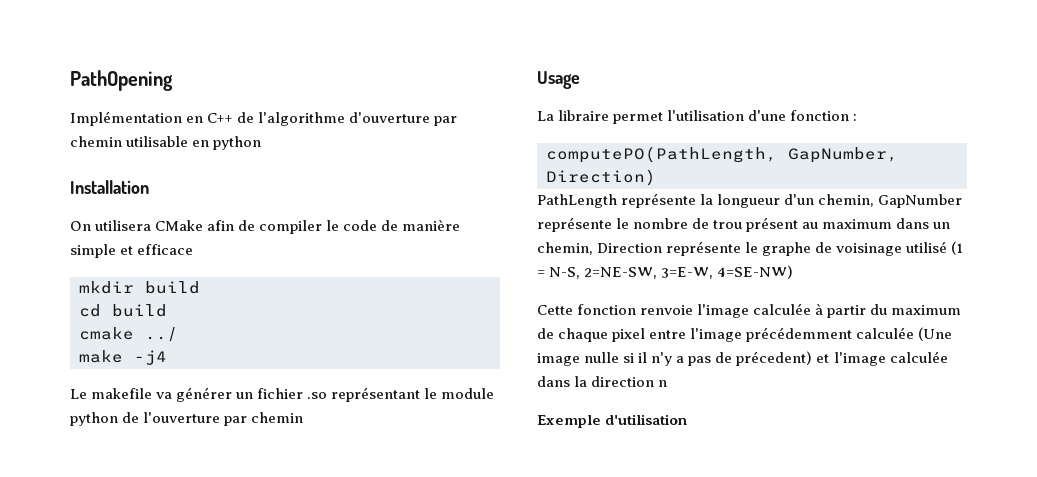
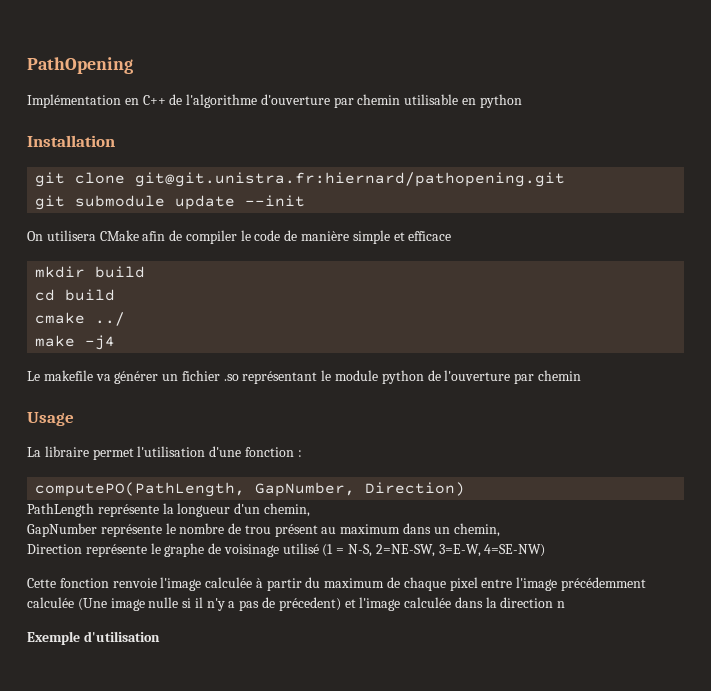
+ git clone git@git.unistra.fr:hiernard/pathopening.git
+ git submodule update --init
- PathLength représente la longueur d'un chemin, GapNumber représente le nombre de trou présent au maximum dans un chemin, Direction représente le graphe de voisinage utilisé (1 = N-S, 2=NE-SW, 3=E-W, 4=SE-NW)
+ PathLength représente la longueur d'un chemin,
+ GapNumber représente le nombre de trou présent au maximum dans un chemin,
+ Direction représente le graphe de voisinage utilisé (1 = N-S, 2=NE-SW, 3=E-W, 4=SE-NW)

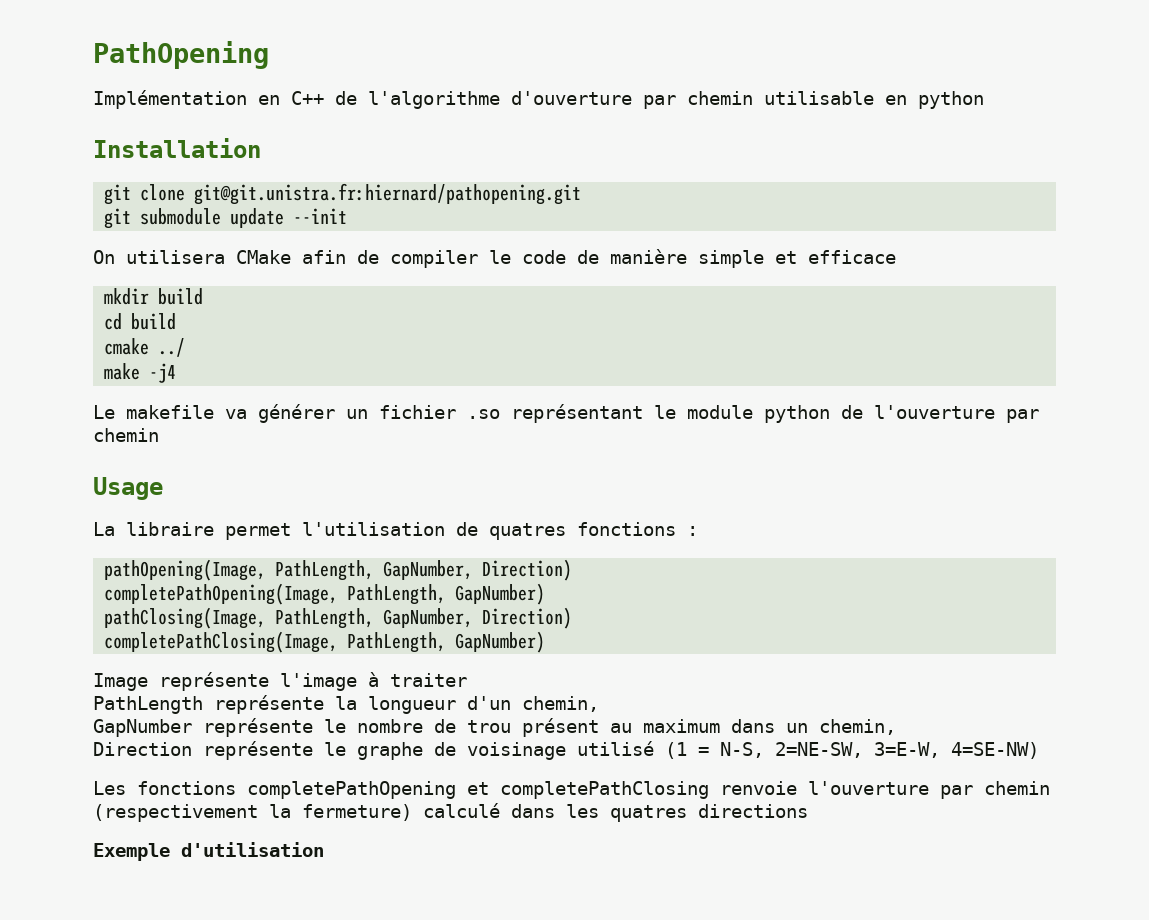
- La libraire permet l'utilisation d'une fonction :
+ La libraire permet l'utilisation de quatres fonctions :
- computePO(PathLength, GapNumber, Direction)
+ pathOpening(Image, PathLength, GapNumber, Direction)
+ completePathOpening(Image, PathLength, GapNumber)
+ pathClosing(Image, PathLength, GapNumber, Direction)
+ completePathClosing(Image, PathLength, GapNumber)
+ Image représente l'image à traiter
- Cette fonction renvoie l'image calculée à partir du maximum de chaque pixel entre l'image précédemment calculée (Une image nulle si il n'y a pas de précedent) et l'image calculée dans la direction n
+ Les fonctions completePathOpening et completePathClosing renvoie l'ouverture par chemin (respectivement la fermeture) calculé dans les quatres directions

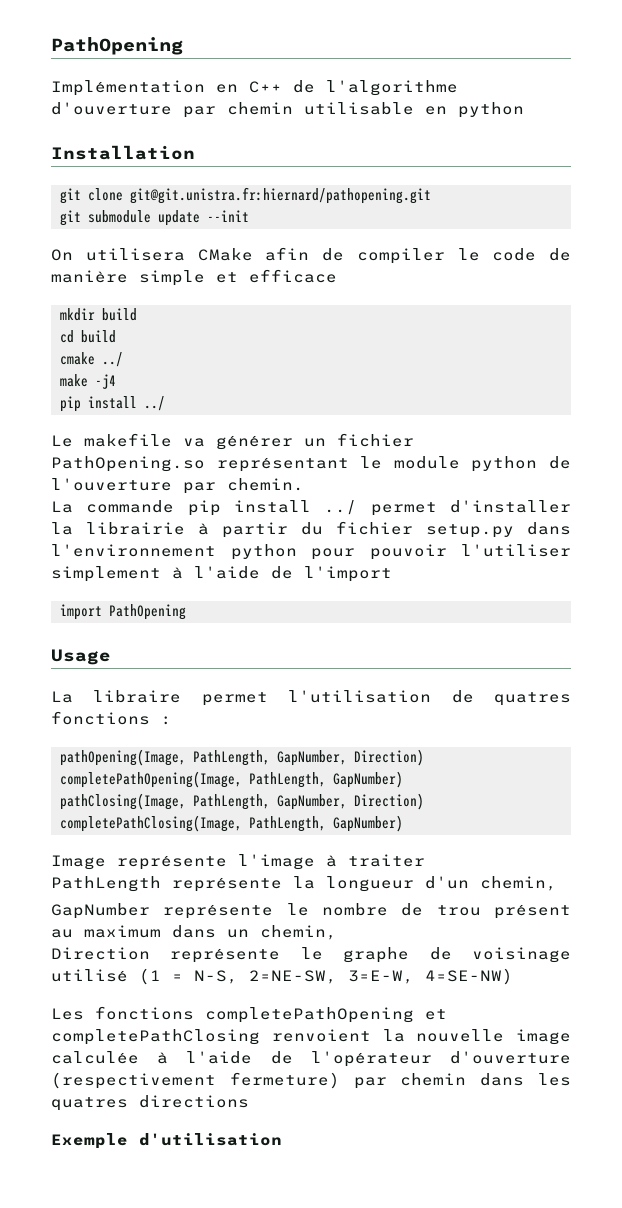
  make -j4
+ pip install ../
- Le makefile va générer un fichier .so représentant le module python de l'ouverture par chemin
+ Le makefile va générer un fichier PathOpening.so représentant le module python de l'ouverture par chemin.
+ La commande pip install ../ permet d'installer la librairie à partir du fichier setup.py dans l'environnement python pour pouvoir l'utiliser simplement à l'aide de l'import
+ import PathOpening
- Les fonctions completePathOpening et completePathClosing renvoie l'ouverture par chemin (respectivement la fermeture) calculé dans les quatres directions
+ Les fonctions completePathOpening et completePathClosing renvoient la nouvelle image calculée à l'aide de l'opérateur d'ouverture (respectivement fermeture) par chemin dans les quatres directions

